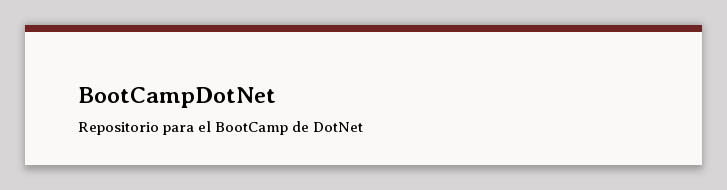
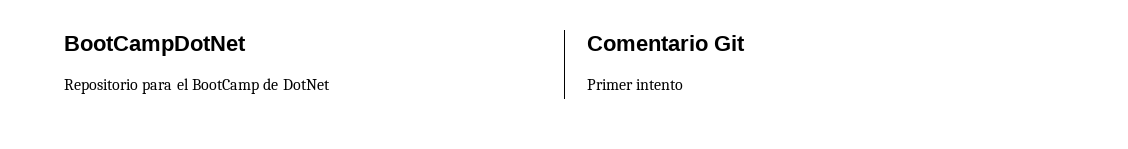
+ Comentario Git
+ Primer intento

